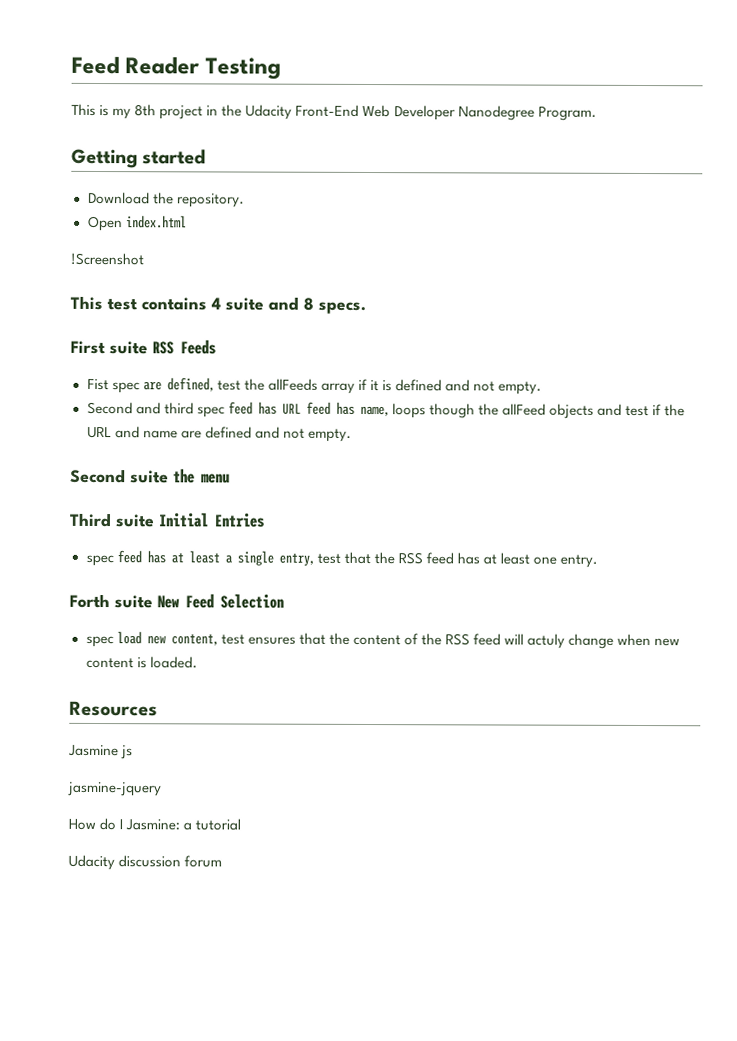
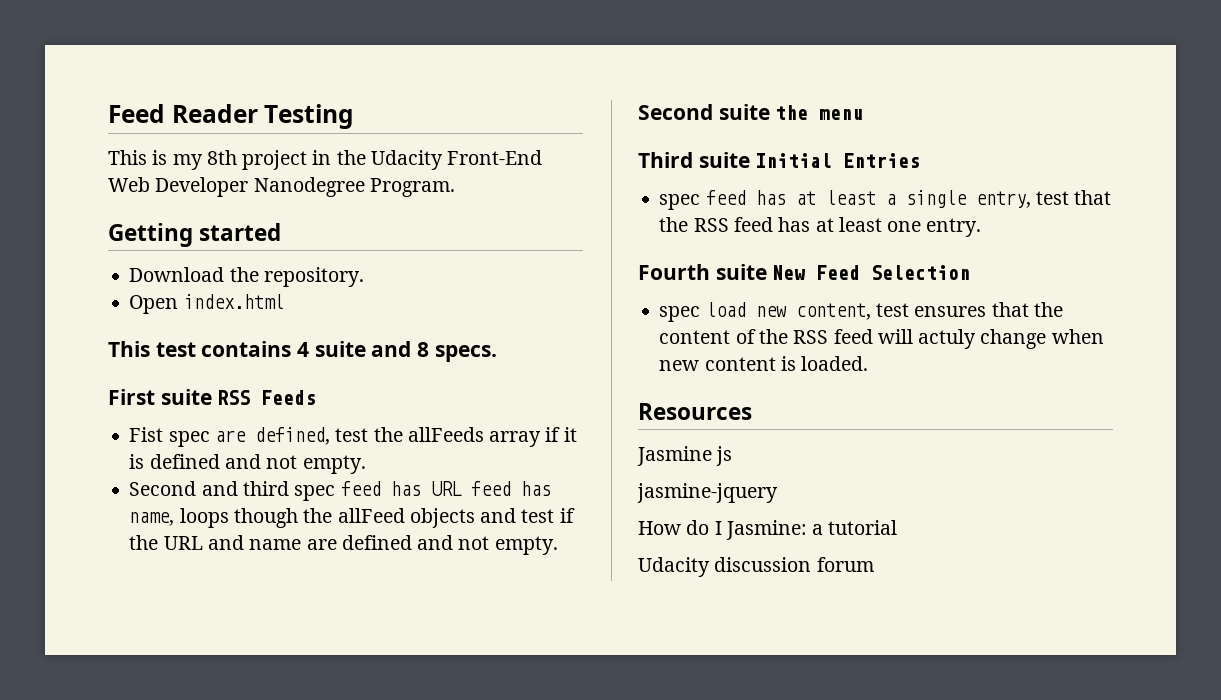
- !Screenshot
- Forth suite New Feed Selection
+ Fourth suite New Feed Selection

